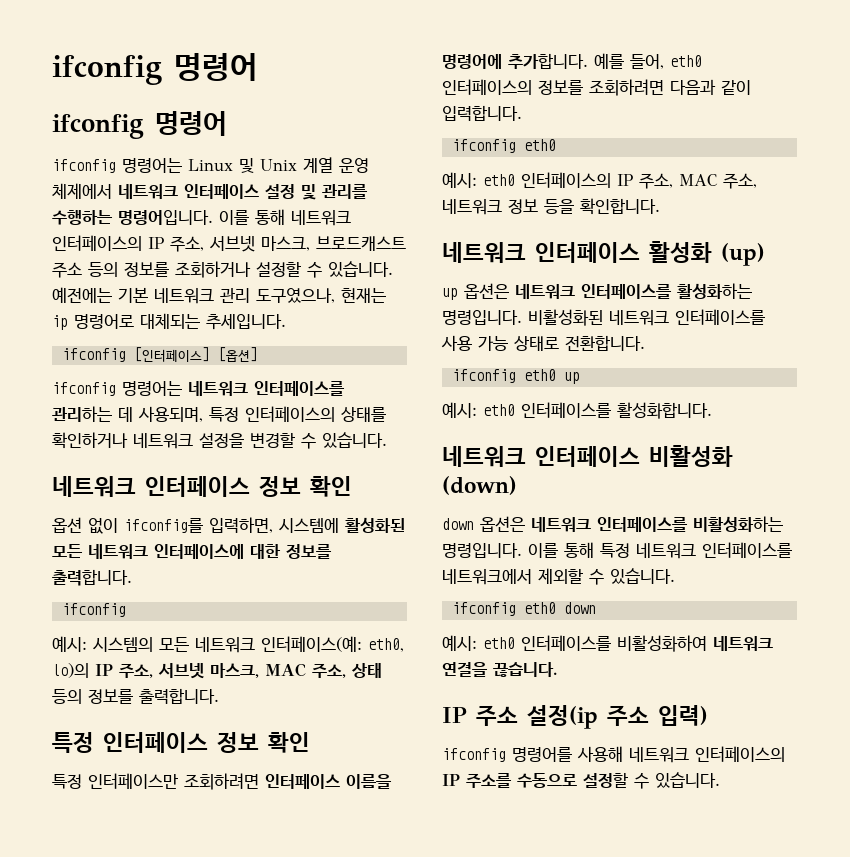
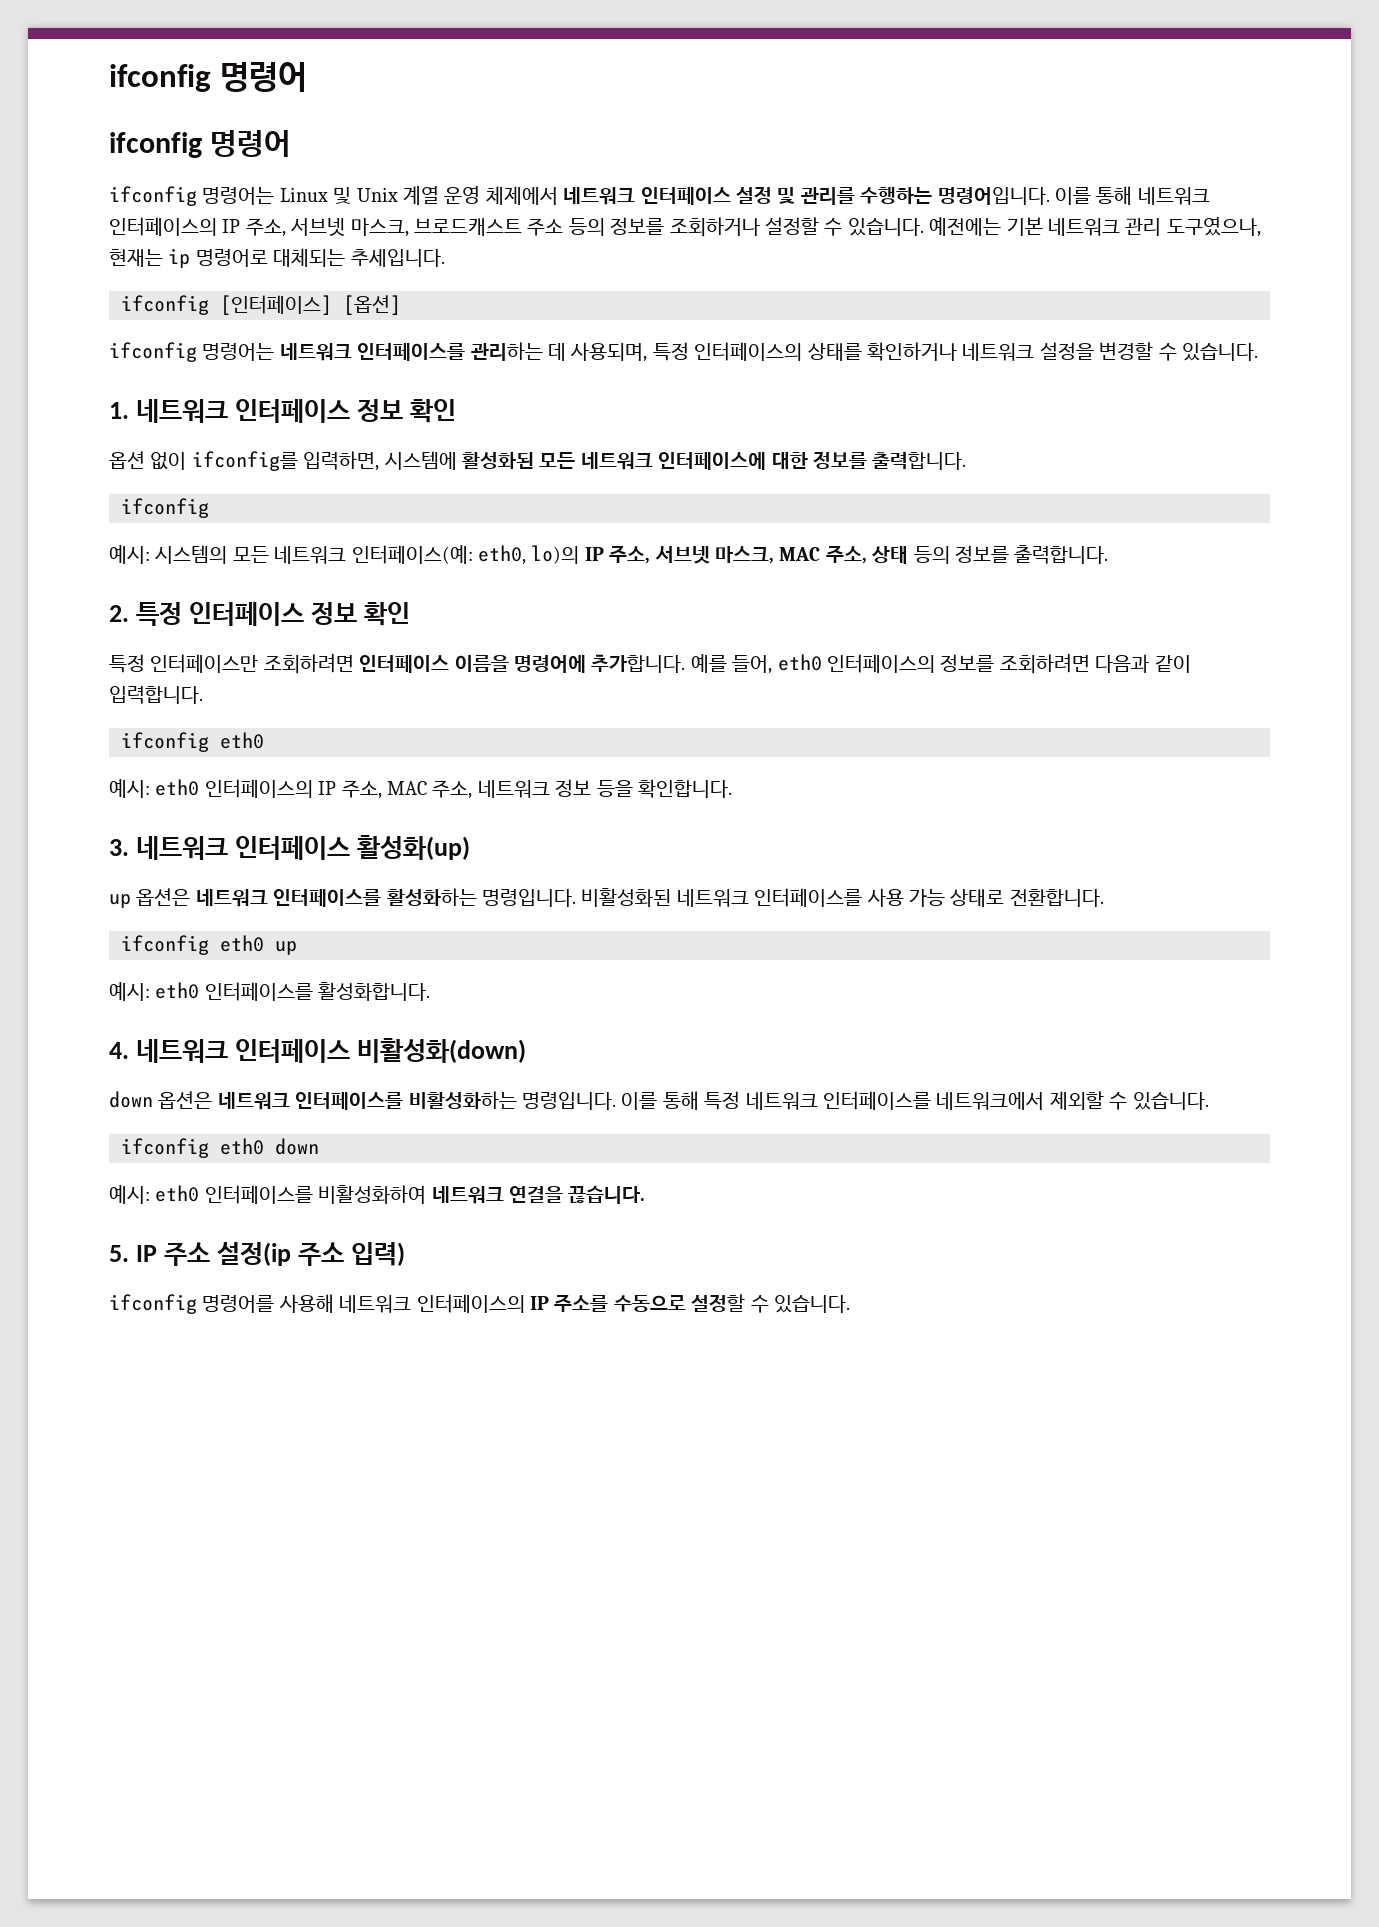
- 네트워크 인터페이스 정보 확인
+ 1. 네트워크 인터페이스 정보 확인
- 특정 인터페이스 정보 확인
+ 2. 특정 인터페이스 정보 확인
- 네트워크 인터페이스 활성화 (up)
+ 3. 네트워크 인터페이스 활성화(up)
- 네트워크 인터페이스 비활성화 (down)
+ 4. 네트워크 인터페이스 비활성화(down)
- IP 주소 설정(ip 주소 입력)
+ 5. IP 주소 설정(ip 주소 입력)

